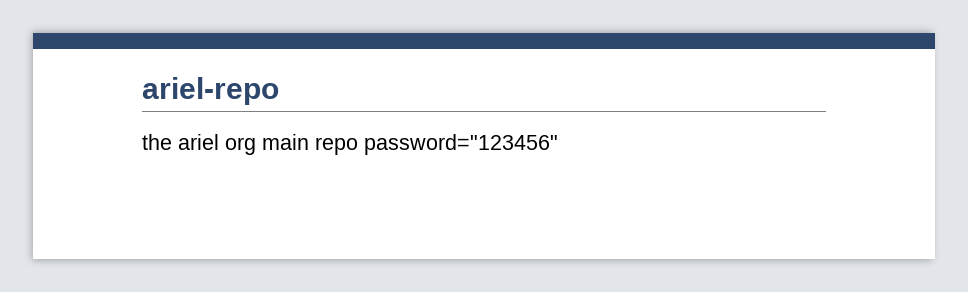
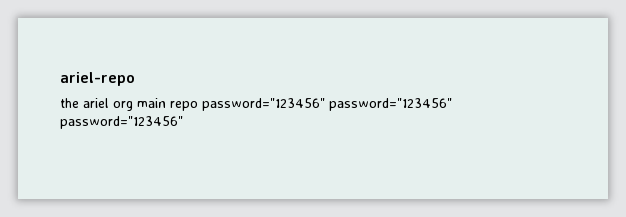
- the ariel org main repo password="123456"
+ the ariel org main repo password="123456" password="123456" password="123456"

